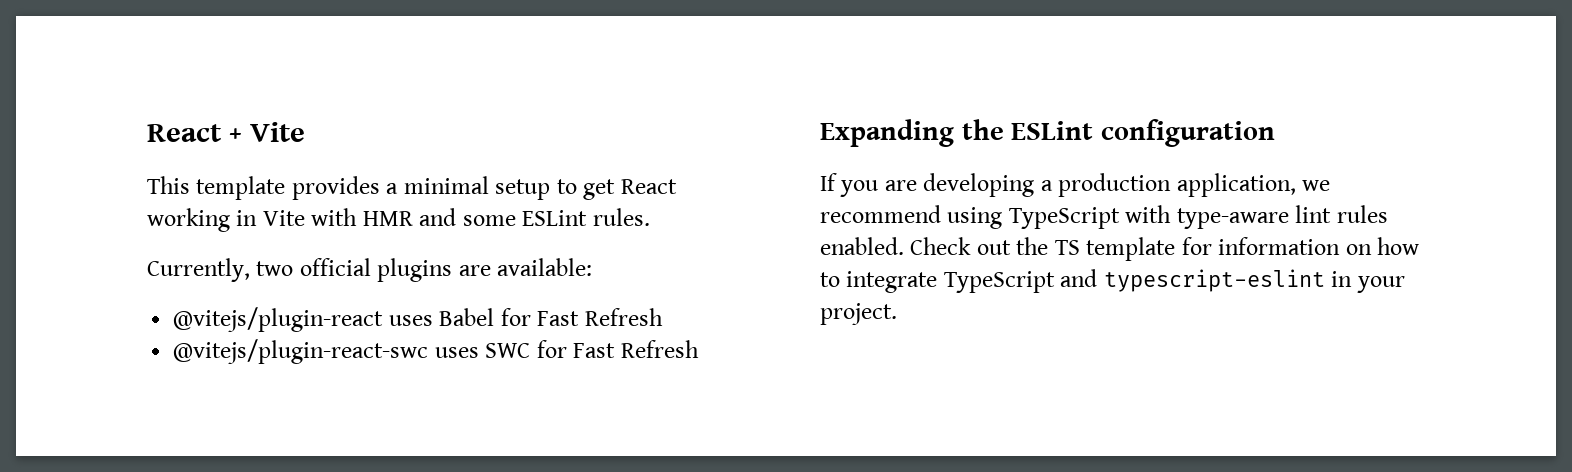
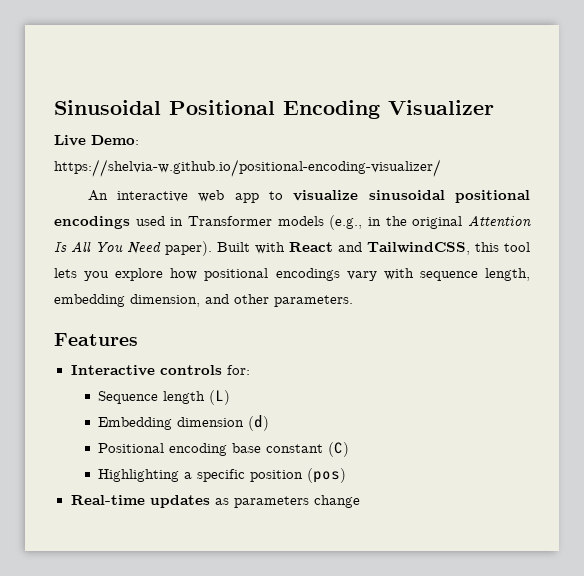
- React + Vite
- This template provides a minimal setup to get React working in Vite with HMR and some ESLint rules.
- Currently, two official plugins are available:
- @vitejs/plugin-react uses Babel for Fast Refresh
- @vitejs/plugin-react-swc uses SWC for Fast Refresh
- Expanding the ESLint configuration
- If you are developing a production application, we recommend using TypeScript with type-aware lint rules enabled. Check out the TS template for information on how to integrate TypeScript and typescript-eslint in your project.
+ Sinusoidal Positional Encoding Visualizer
+ Live Demo: https://shelvia-w.github.io/positional-encoding-visualizer/
+ An interactive web app to visualize sinusoidal positional encodings used in Transformer models (e.g., in the original Attention Is All You Need paper). Built with React and TailwindCSS, this tool lets you explore how positional encodings vary with sequence length, embedding dimension, and other parameters.
+ Features
+ Interactive controls for:
+ Sequence length (L)
+ Embedding dimension (d)
+ Positional encoding base constant (C)
+ Highlighting a specific position (pos)
+ Real-time updates as parameters change

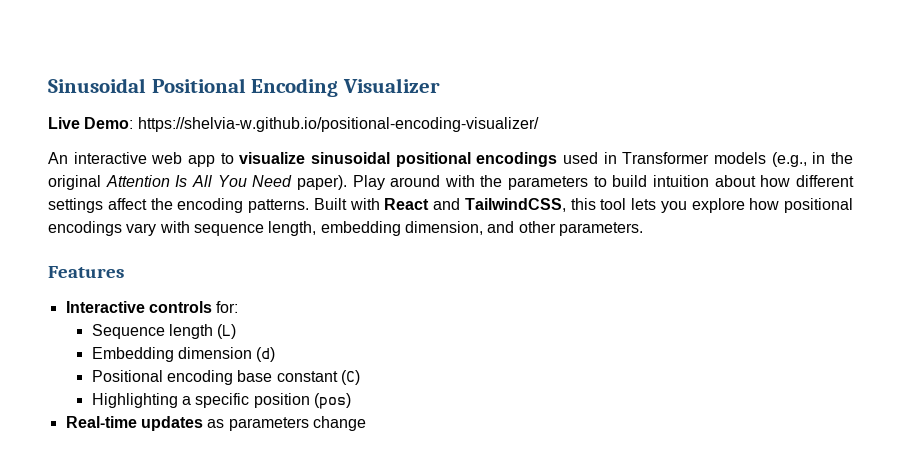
+ Play around with the parameters to build intuition about how different settings affect the encoding patterns.

